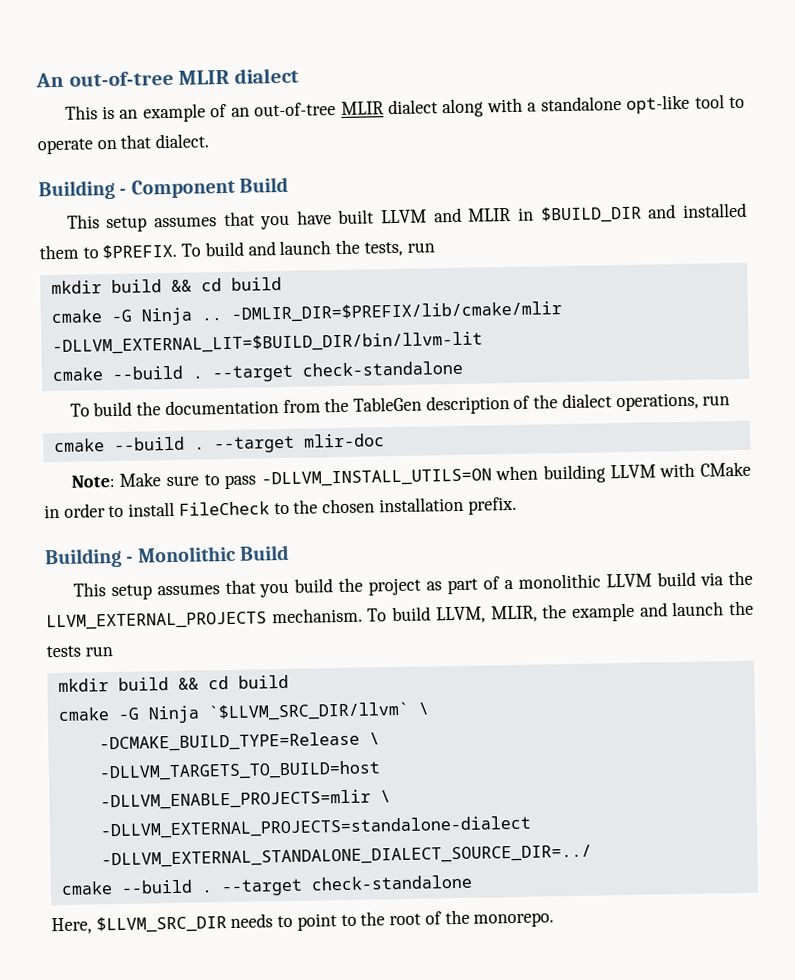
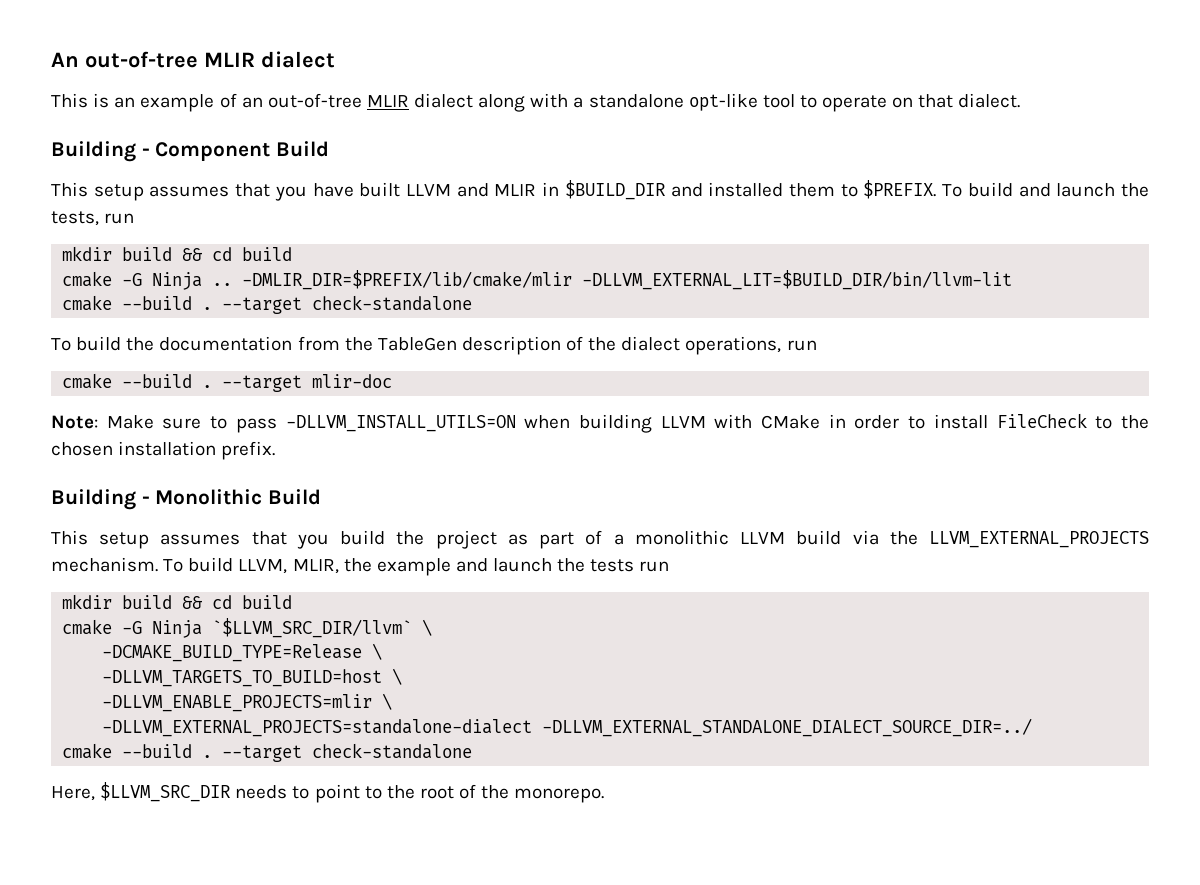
- -DLLVM_TARGETS_TO_BUILD=host
+ -DLLVM_TARGETS_TO_BUILD=host \

